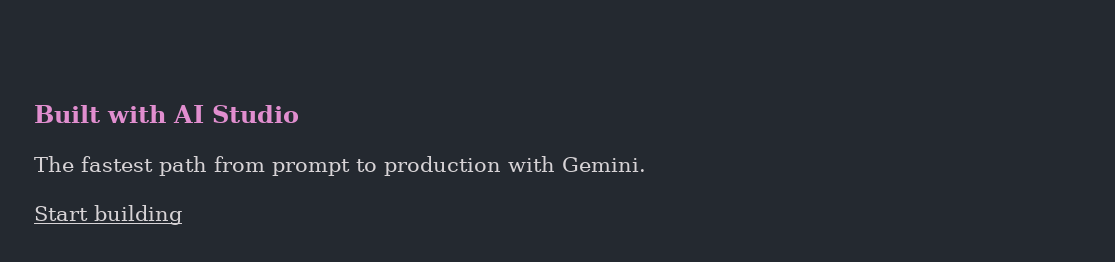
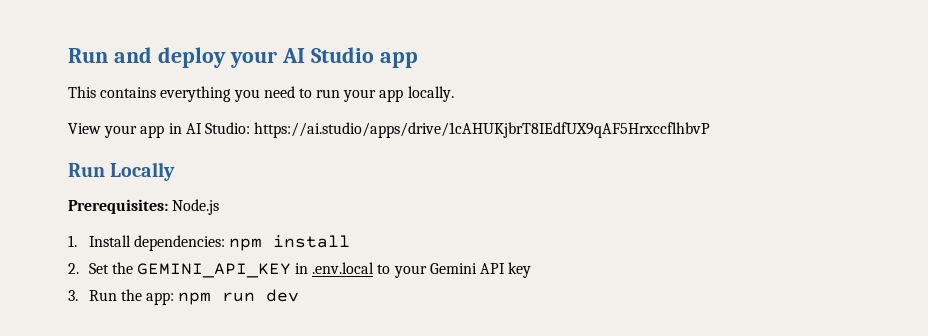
- Built with AI Studio
- The fastest path from prompt to production with Gemini.
- Start building
+ Run and deploy your AI Studio app
+ This contains everything you need to run your app locally.
+ View your app in AI Studio: https://ai.studio/apps/drive/1cAHUKjbrT8IEdfUX9qAF5HrxccflhbvP
+ Run Locally
+ Prerequisites: Node.js
+ 1. Install dependencies: npm install
+ 2. Set the GEMINI_API_KEY in .env.local to your Gemini API key
+ 3. Run the app: npm run dev

